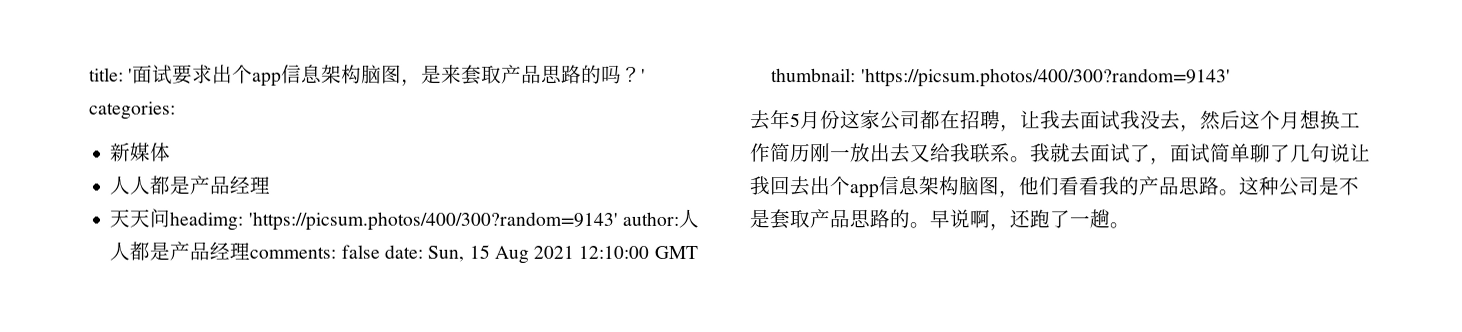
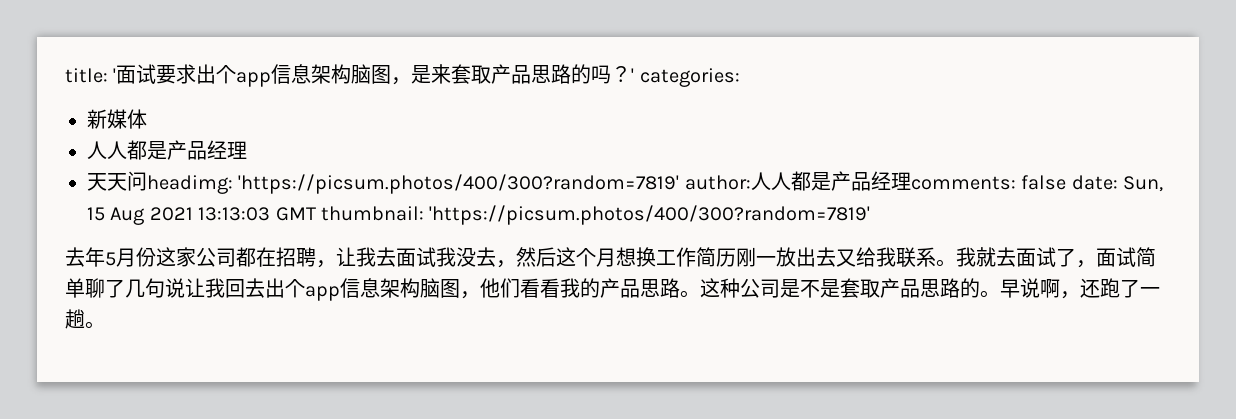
- 天天问headimg: 'https://picsum.photos/400/300?random=9143' author:人人都是产品经理comments: false date: Sun, 15 Aug 2021 12:10:00 GMT thumbnail: 'https://picsum.photos/400/300?random=9143'
+ 天天问headimg: 'https://picsum.photos/400/300?random=7819' author:人人都是产品经理comments: false date: Sun, 15 Aug 2021 13:13:03 GMT thumbnail: 'https://picsum.photos/400/300?random=7819'

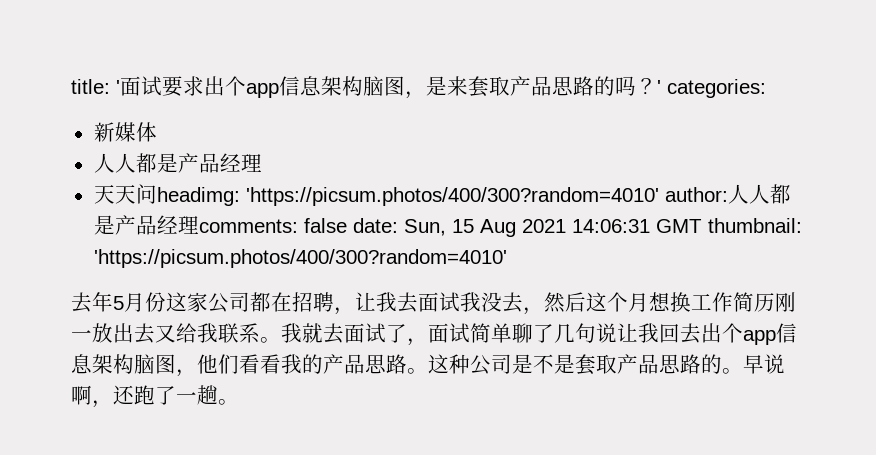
- 天天问headimg: 'https://picsum.photos/400/300?random=7819' author:人人都是产品经理comments: false date: Sun, 15 Aug 2021 13:13:03 GMT thumbnail: 'https://picsum.photos/400/300?random=7819'
+ 天天问headimg: 'https://picsum.photos/400/300?random=4010' author:人人都是产品经理comments: false date: Sun, 15 Aug 2021 14:06:31 GMT thumbnail: 'https://picsum.photos/400/300?random=4010'

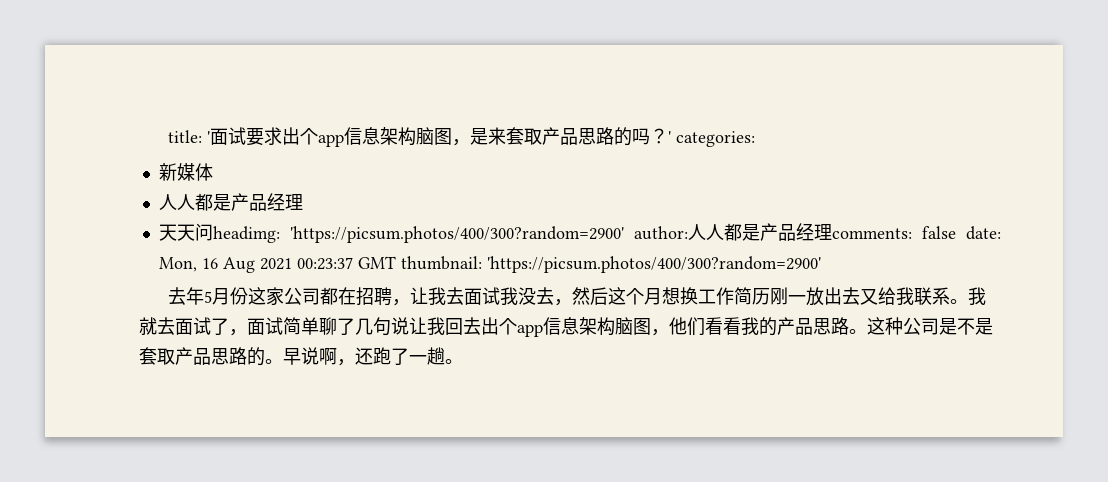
- 天天问headimg: 'https://picsum.photos/400/300?random=4010' author:人人都是产品经理comments: false date: Sun, 15 Aug 2021 14:06:31 GMT thumbnail: 'https://picsum.photos/400/300?random=4010'
+ 天天问headimg: 'https://picsum.photos/400/300?random=2900' author:人人都是产品经理comments: false date: Mon, 16 Aug 2021 00:23:37 GMT thumbnail: 'https://picsum.photos/400/300?random=2900'

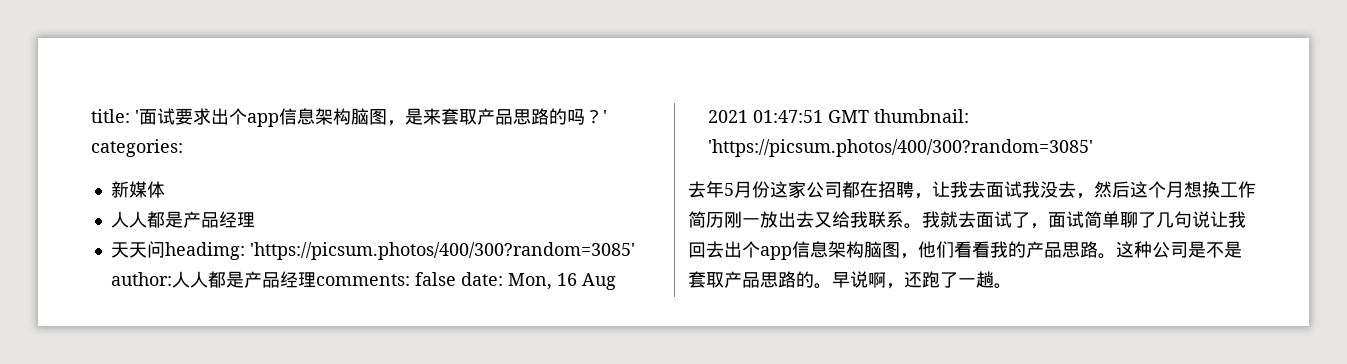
- 天天问headimg: 'https://picsum.photos/400/300?random=2900' author:人人都是产品经理comments: false date: Mon, 16 Aug 2021 00:23:37 GMT thumbnail: 'https://picsum.photos/400/300?random=2900'
+ 天天问headimg: 'https://picsum.photos/400/300?random=3085' author:人人都是产品经理comments: false date: Mon, 16 Aug 2021 01:47:51 GMT thumbnail: 'https://picsum.photos/400/300?random=3085'

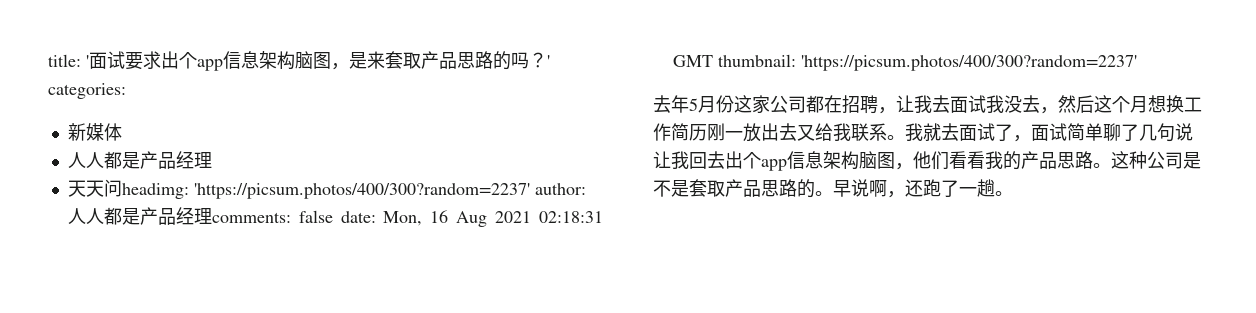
- 天天问headimg: 'https://picsum.photos/400/300?random=3085' author:人人都是产品经理comments: false date: Mon, 16 Aug 2021 01:47:51 GMT thumbnail: 'https://picsum.photos/400/300?random=3085'
+ 天天问headimg: 'https://picsum.photos/400/300?random=2237' author:人人都是产品经理comments: false date: Mon, 16 Aug 2021 02:18:31 GMT thumbnail: 'https://picsum.photos/400/300?random=2237'

